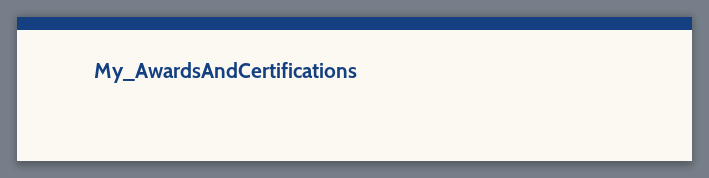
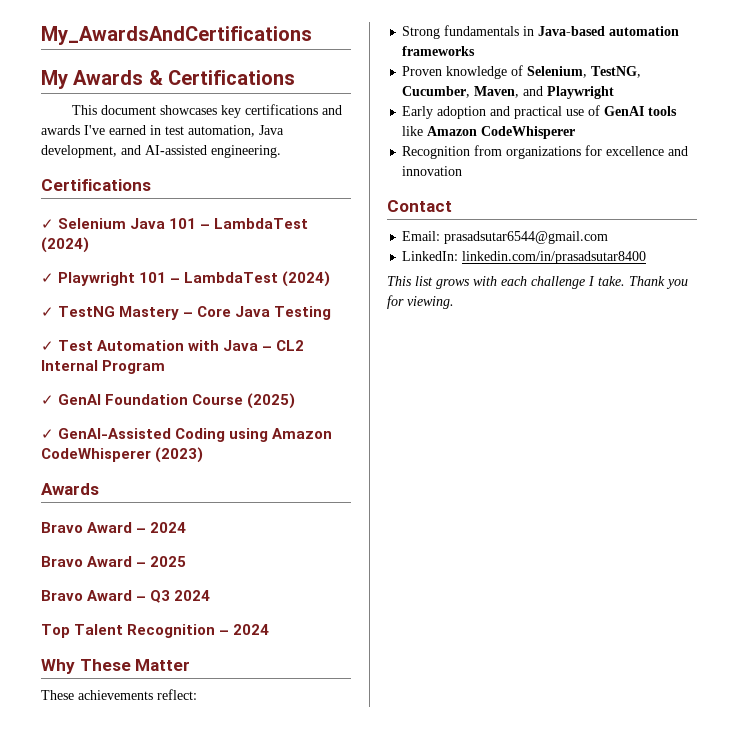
+ My Awards & Certifications
+ This document showcases key certifications and awards I've earned in test automation, Java development, and AI-assisted engineering.
+ Certifications
+ ✓ Selenium Java 101 – LambdaTest (2024)
+ ✓ Playwright 101 – LambdaTest (2024)
+ ✓ TestNG Mastery – Core Java Testing
+ ✓ Test Automation with Java – CL2 Internal Program
+ ✓ GenAI Foundation Course (2025)
+ ✓ GenAI-Assisted Coding using Amazon CodeWhisperer (2023)
+ Awards
+ Bravo Award – 2024
+ Bravo Award – 2025
+ Bravo Award – Q3 2024
+ Top Talent Recognition – 2024
+ Why These Matter
+ These achievements reflect:
+ Strong fundamentals in Java-based automation frameworks
+ Proven knowledge of Selenium, TestNG, Cucumber, Maven, and Playwright
+ Early adoption and practical use of GenAI tools like Amazon CodeWhisperer
+ Recognition from organizations for excellence and innovation
+ Contact
+ Email: prasadsutar6544@gmail.com
+ LinkedIn: linkedin.com/in/prasadsutar8400
+ This list grows with each challenge I take. Thank you for viewing.

